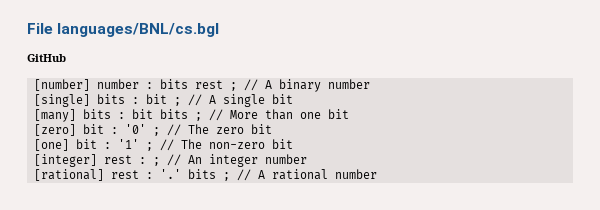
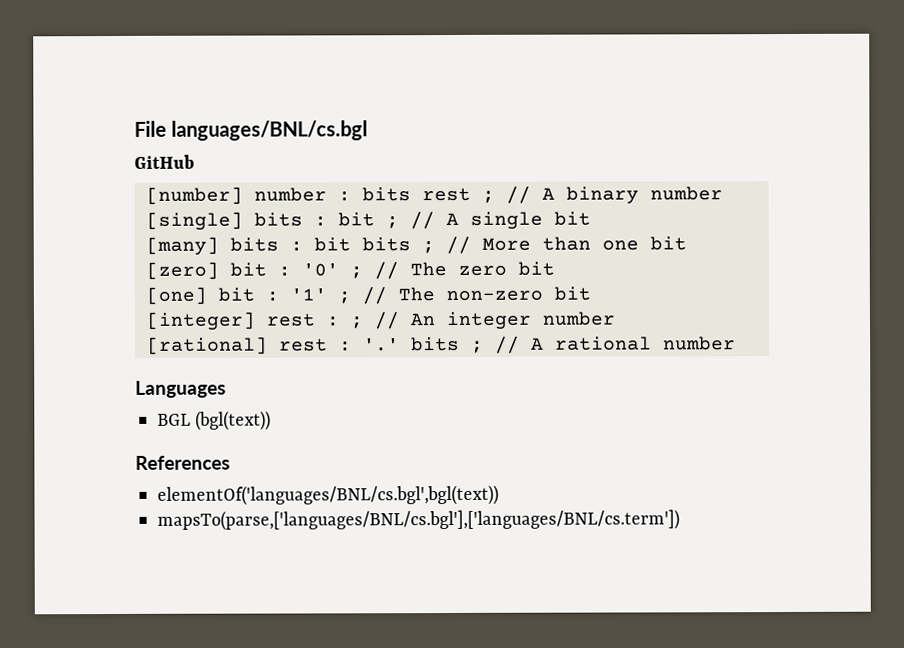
+ Languages
+ BGL (bgl(text))
+ References
+ elementOf('languages/BNL/cs.bgl',bgl(text))
+ mapsTo(parse,['languages/BNL/cs.bgl'],['languages/BNL/cs.term'])

